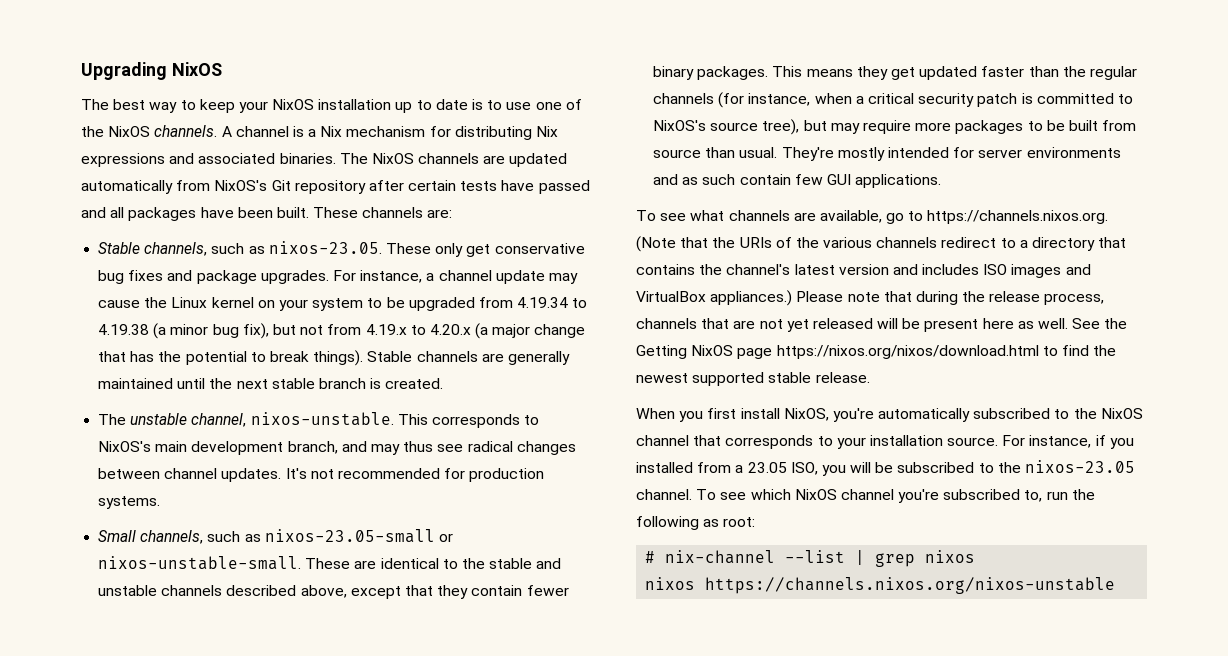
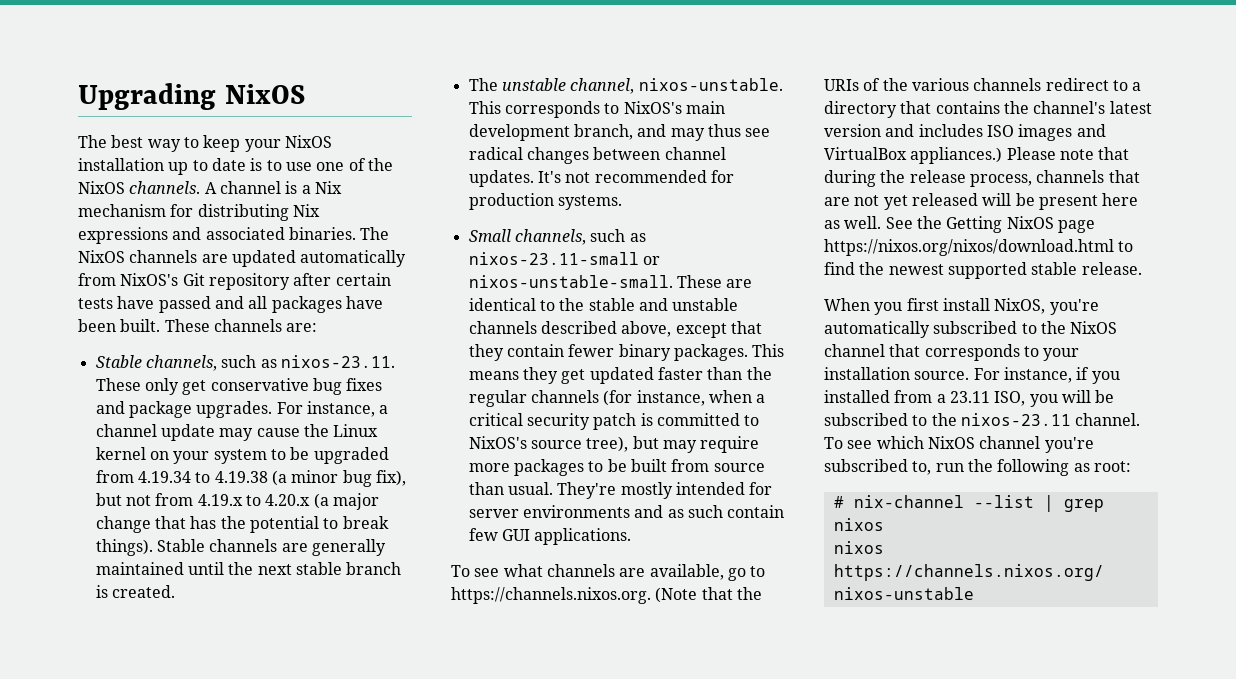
- Stable channels, such as nixos-23.05. These only get conservative bug fixes and package upgrades.
+ Stable channels, such as nixos-23.11. These only get conservative bug fixes and package upgrades.
- Small channels, such as nixos-23.05-small or nixos-unstable-small.
+ Small channels, such as nixos-23.11-small or nixos-unstable-small.
- For instance, if you installed from a 23.05 ISO, you will be subscribed to the nixos-23.05 channel.
+ For instance, if you installed from a 23.11 ISO, you will be subscribed to the nixos-23.11 channel.

